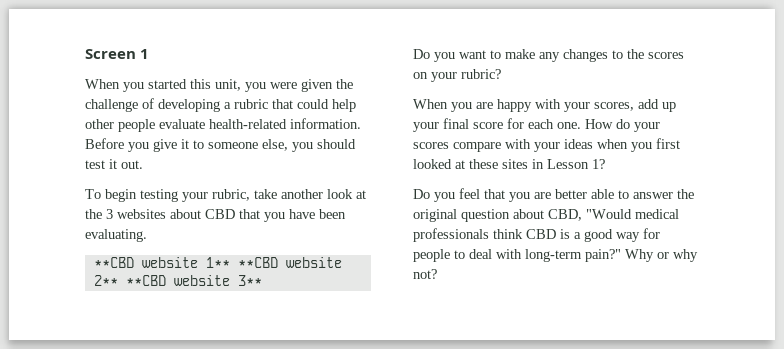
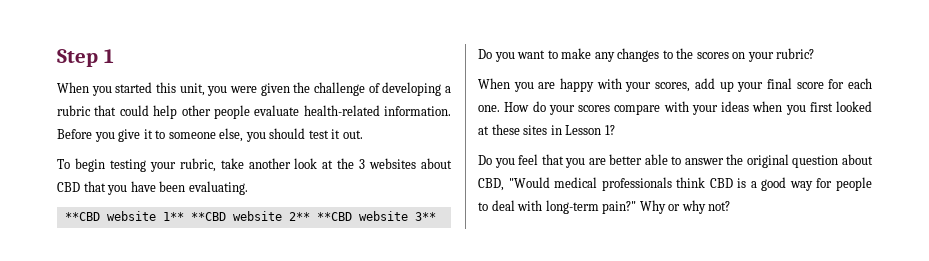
- Screen 1
+ Step 1

